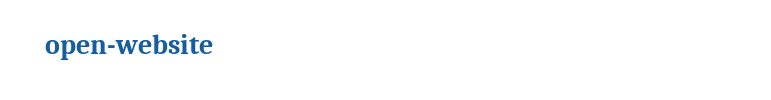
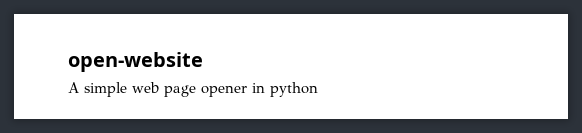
+ A simple web page opener in python

